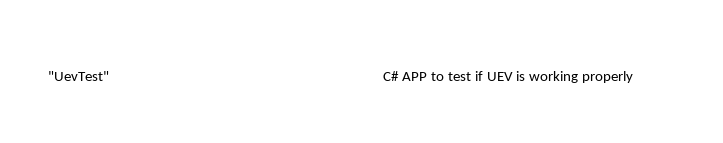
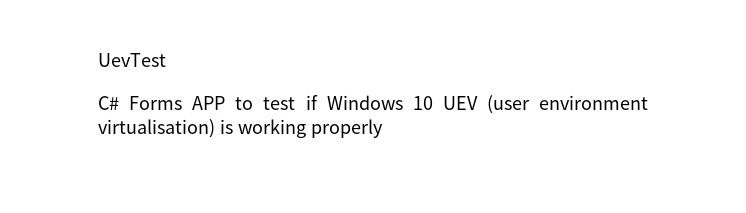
- "UevTest"
+ UevTest
- C# APP to test if UEV is working properly
+ C# Forms APP to test if Windows 10 UEV (user environment virtualisation) is working properly

